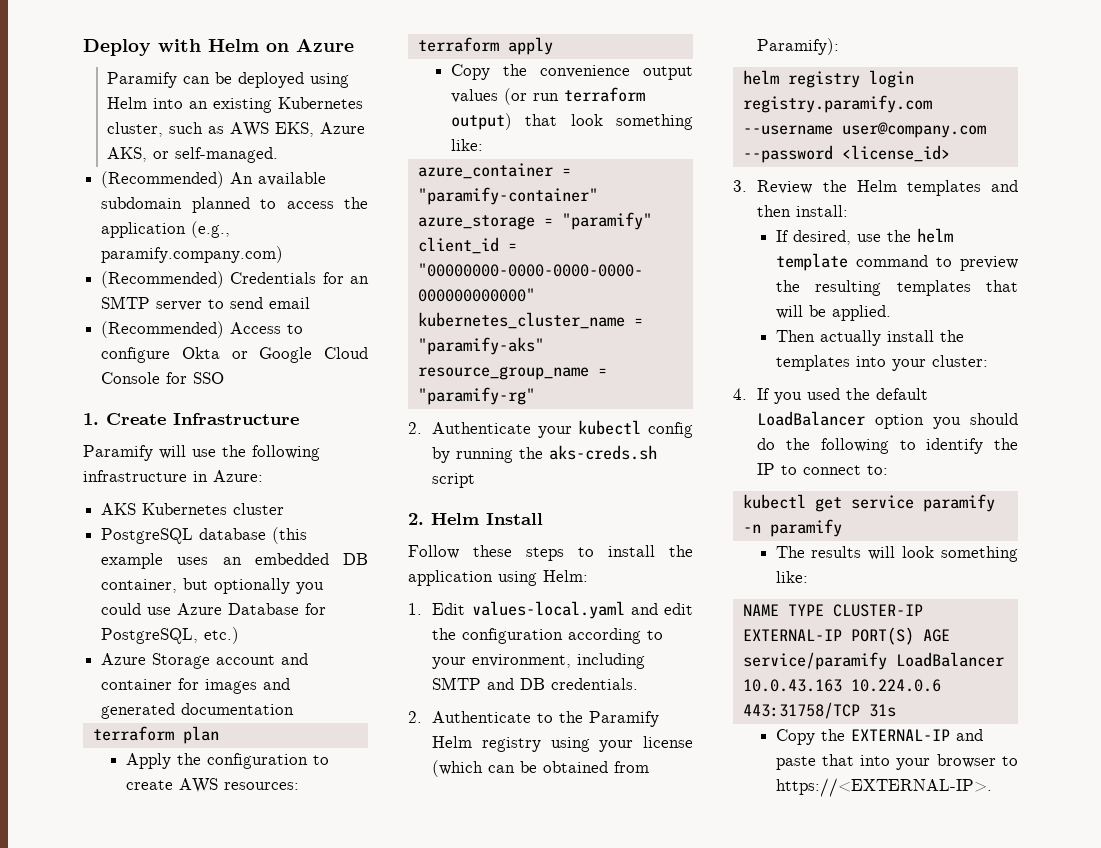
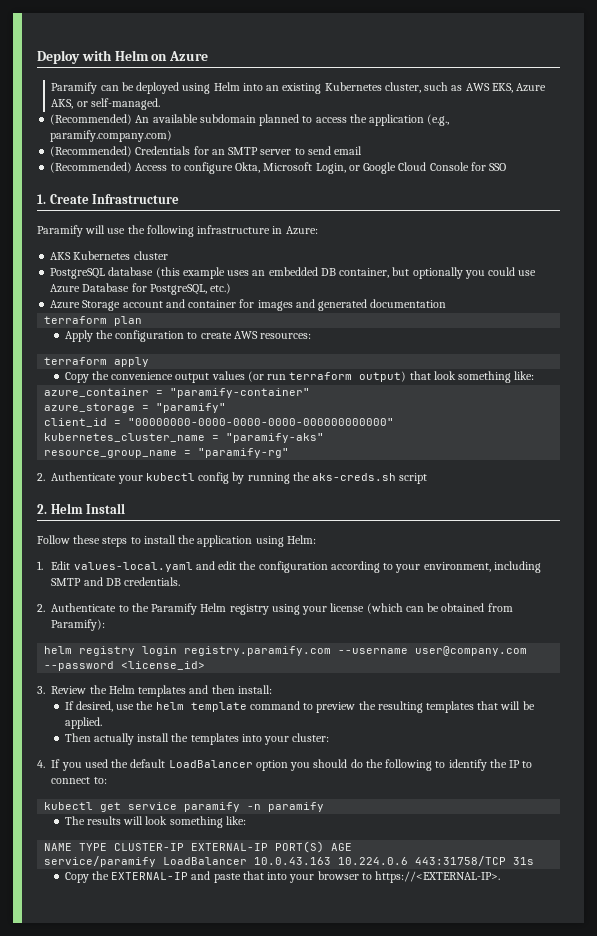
- (Recommended) Access to configure Okta or Google Cloud Console for SSO
+ (Recommended) Access to configure Okta, Microsoft Login, or Google Cloud Console for SSO

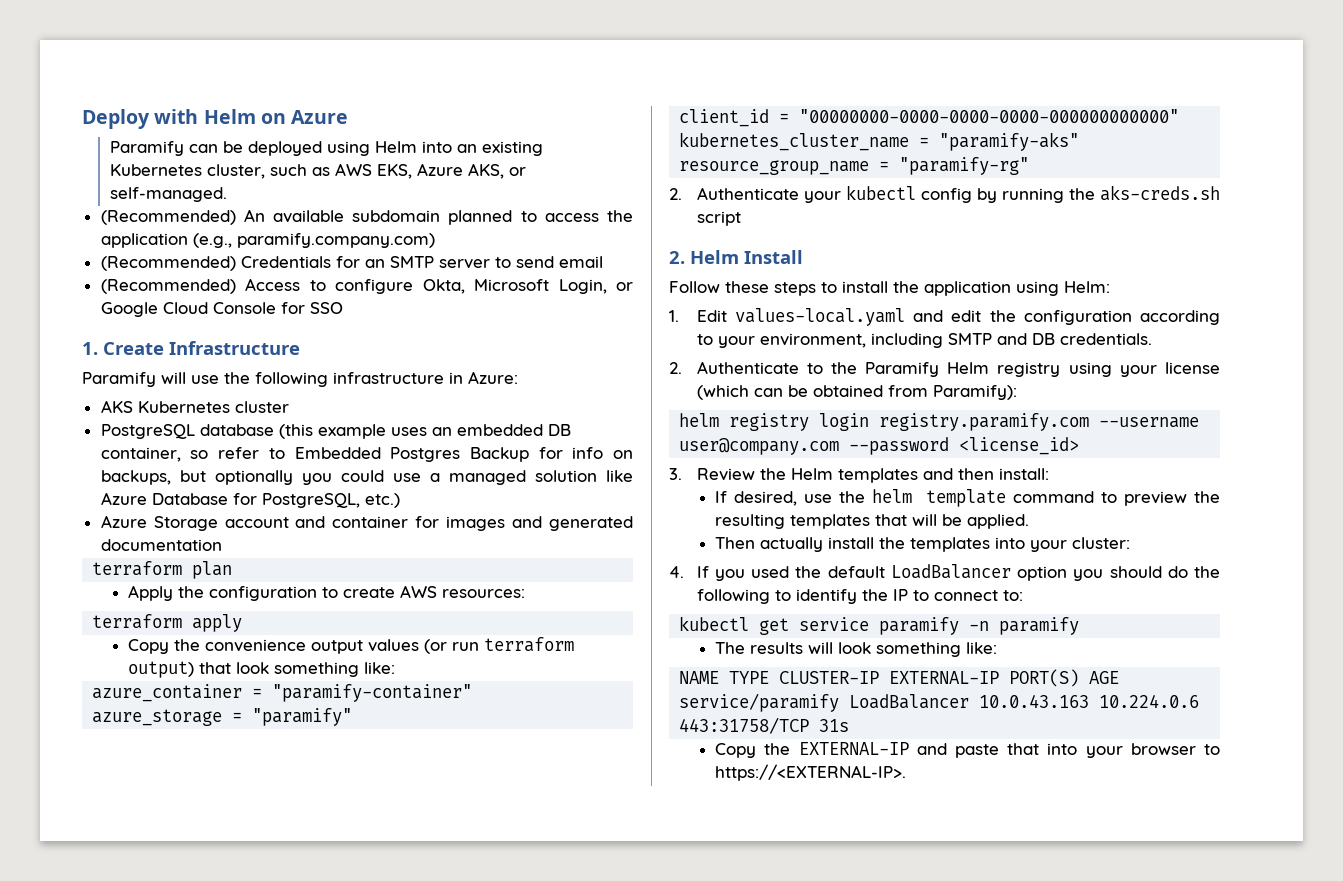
- PostgreSQL database (this example uses an embedded DB container, but optionally you could use Azure Database for PostgreSQL, etc.)
+ PostgreSQL database (this example uses an embedded DB container, so refer to Embedded Postgres Backup for info on backups, but optionally you could use a managed solution like Azure Database for PostgreSQL, etc.)

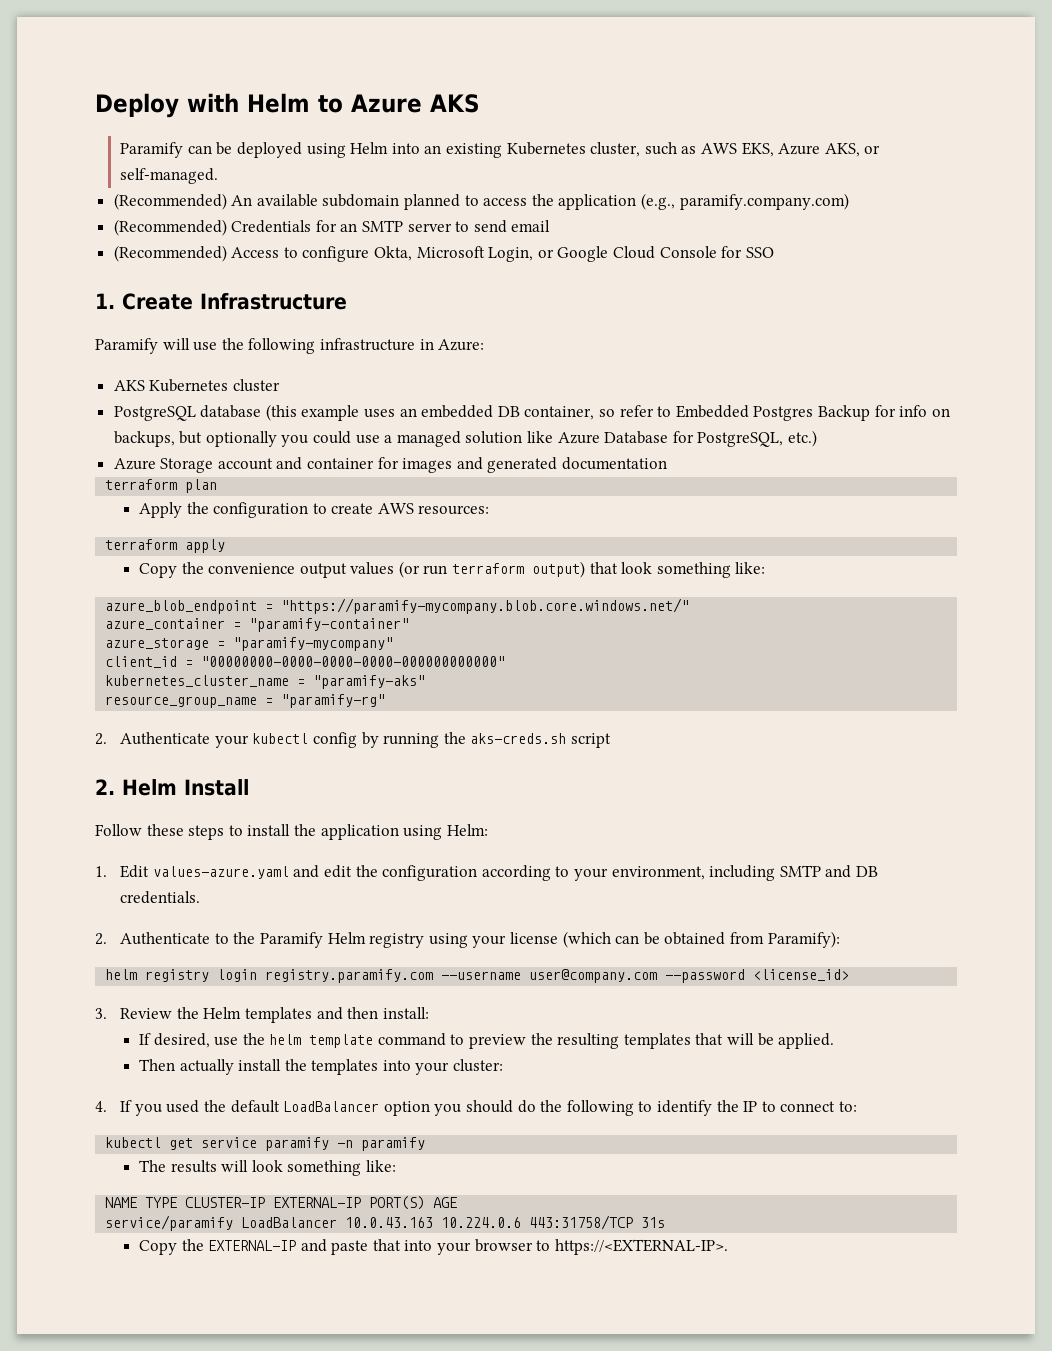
- Deploy with Helm on Azure
+ Deploy with Helm to Azure AKS
+ azure_blob_endpoint = "https://paramify-mycompany.blob.core.windows.net/"
- azure_storage = "paramify"
+ azure_storage = "paramify-mycompany"
- 1. Edit values-local.yaml and edit the configuration according to your environment, including SMTP and DB credentials.
+ 1. Edit values-azure.yaml and edit the configuration according to your environment, including SMTP and DB credentials.

